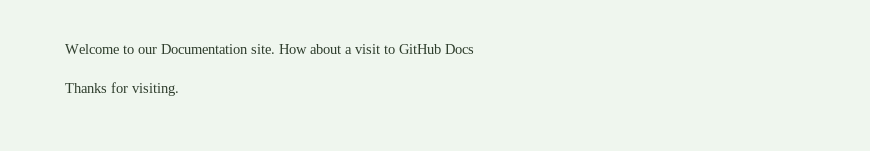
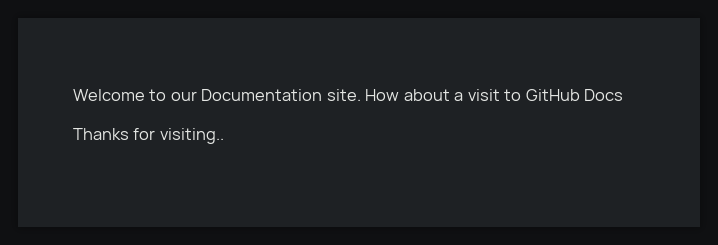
- Thanks for visiting.
+ Thanks for visiting..

